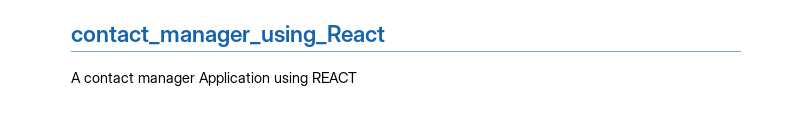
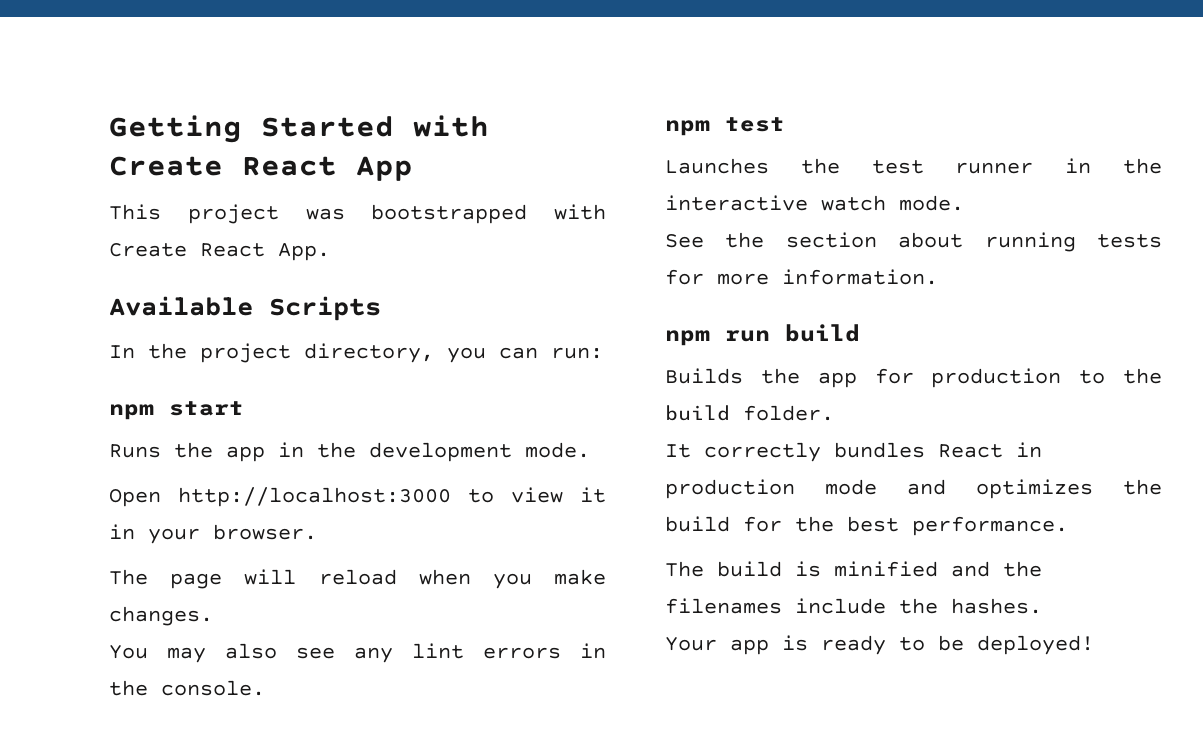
- contact_manager_using_React
- A contact manager Application using REACT
+ Getting Started with Create React App
+ This project was bootstrapped with Create React App.
+ Available Scripts
+ In the project directory, you can run:
+ npm start
+ Runs the app in the development mode.
+ Open http://localhost:3000 to view it in your browser.
+ The page will reload when you make changes.
+ You may also see any lint errors in the console.
+ npm test
+ Launches the test runner in the interactive watch mode.
+ See the section about running tests for more information.
+ npm run build
+ Builds the app for production to the build folder.
+ It correctly bundles React in production mode and optimizes the build for the best performance.
+ The build is minified and the filenames include the hashes.
+ Your app is ready to be deployed!

